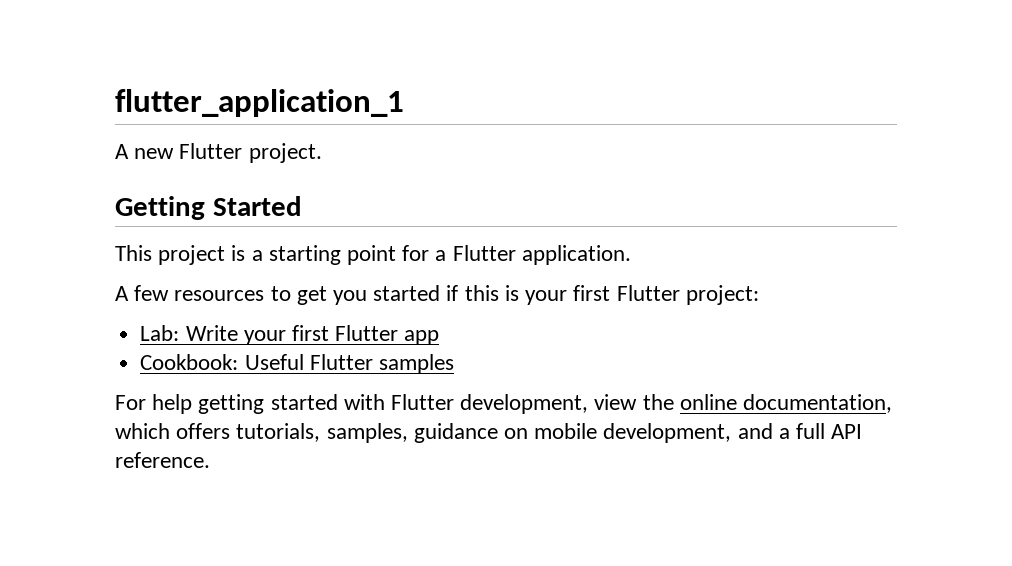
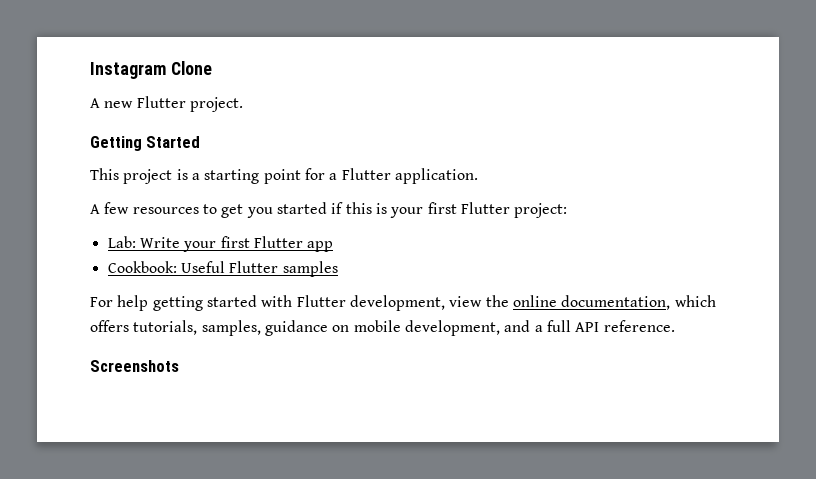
- flutter_application_1
+ Instagram Clone
+ Screenshots

